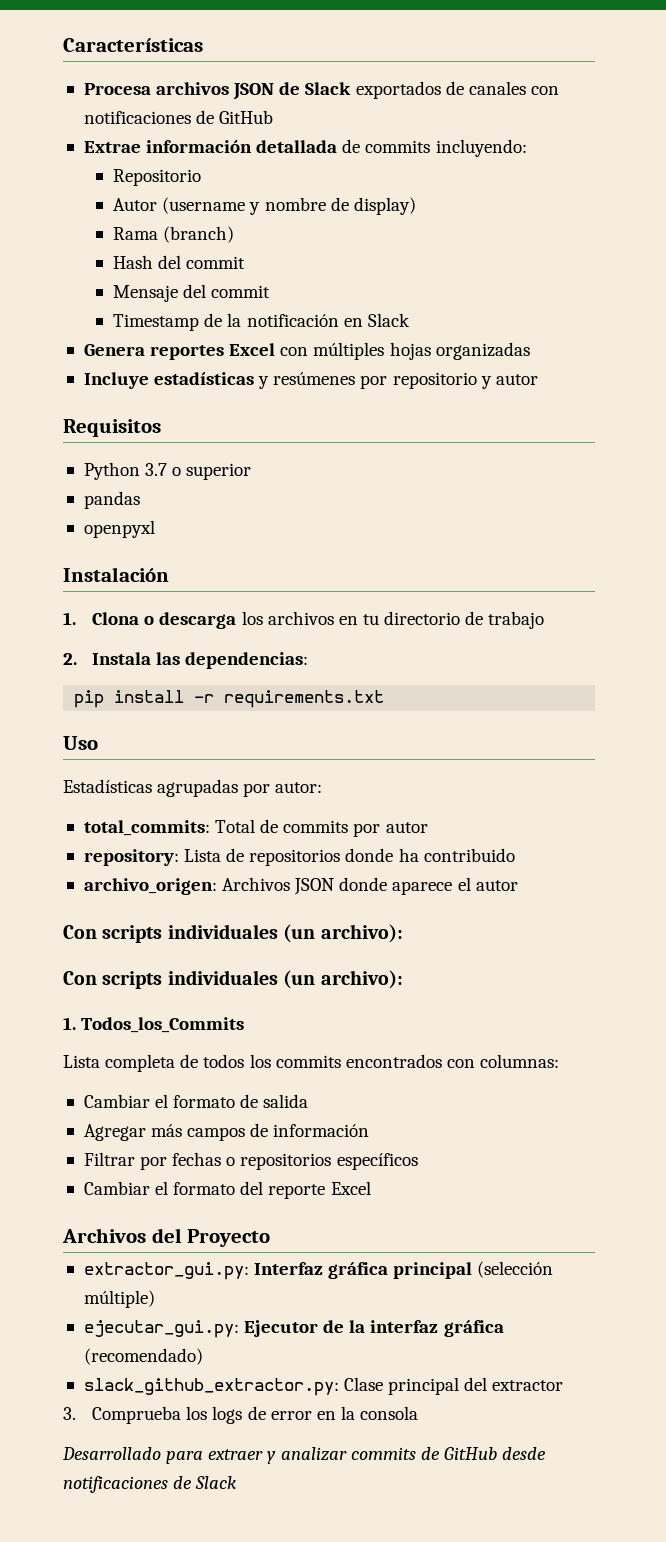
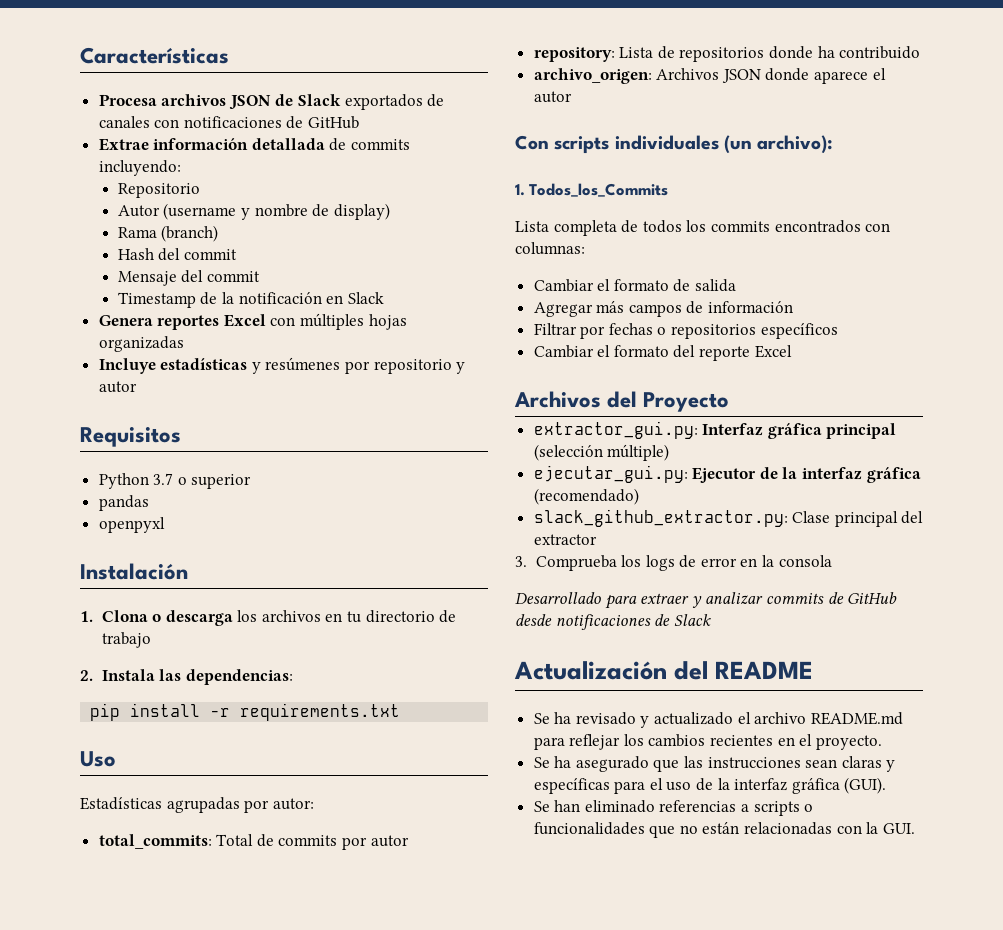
  archivo_origen: Archivos JSON donde aparece el autor
- Con scripts individuales (un archivo):
+ Actualización del README
+ Se ha revisado y actualizado el archivo README.md para reflejar los cambios recientes en el proyecto.
+ Se ha asegurado que las instrucciones sean claras y específicas para el uso de la interfaz gráfica (GUI).
+ Se han eliminado referencias a scripts o funcionalidades que no están relacionadas con la GUI.

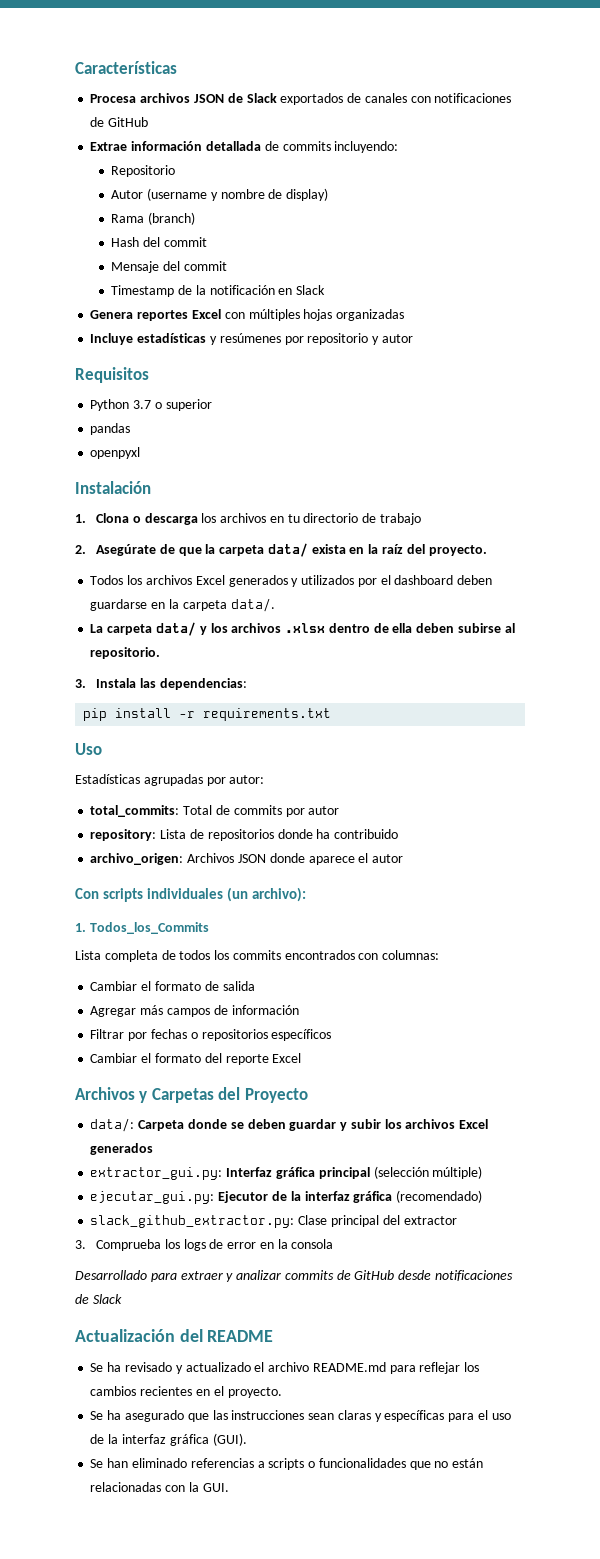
- 2. Instala las dependencias:
+ 2. Asegúrate de que la carpeta data/ exista en la raíz del proyecto.
+ Todos los archivos Excel generados y utilizados por el dashboard deben guardarse en la carpeta data/.
+ La carpeta data/ y los archivos .xlsx dentro de ella deben subirse al repositorio.
+ 3. Instala las dependencias:
- Archivos del Proyecto
+ Archivos y Carpetas del Proyecto
+ data/: Carpeta donde se deben guardar y subir los archivos Excel generados

